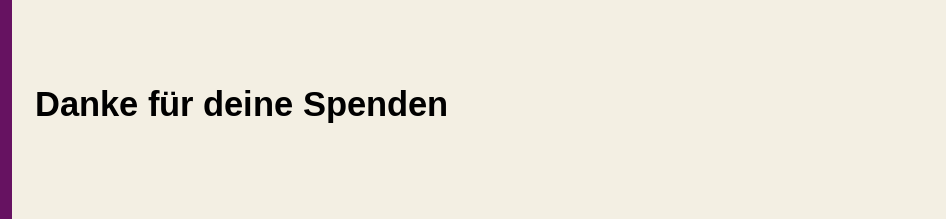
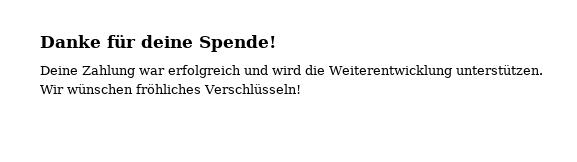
- Danke für deine Spenden
+ Danke für deine Spende!
+ Deine Zahlung war erfolgreich und wird die Weiterentwicklung unterstützen. Wir wünschen fröhliches Verschlüsseln!

